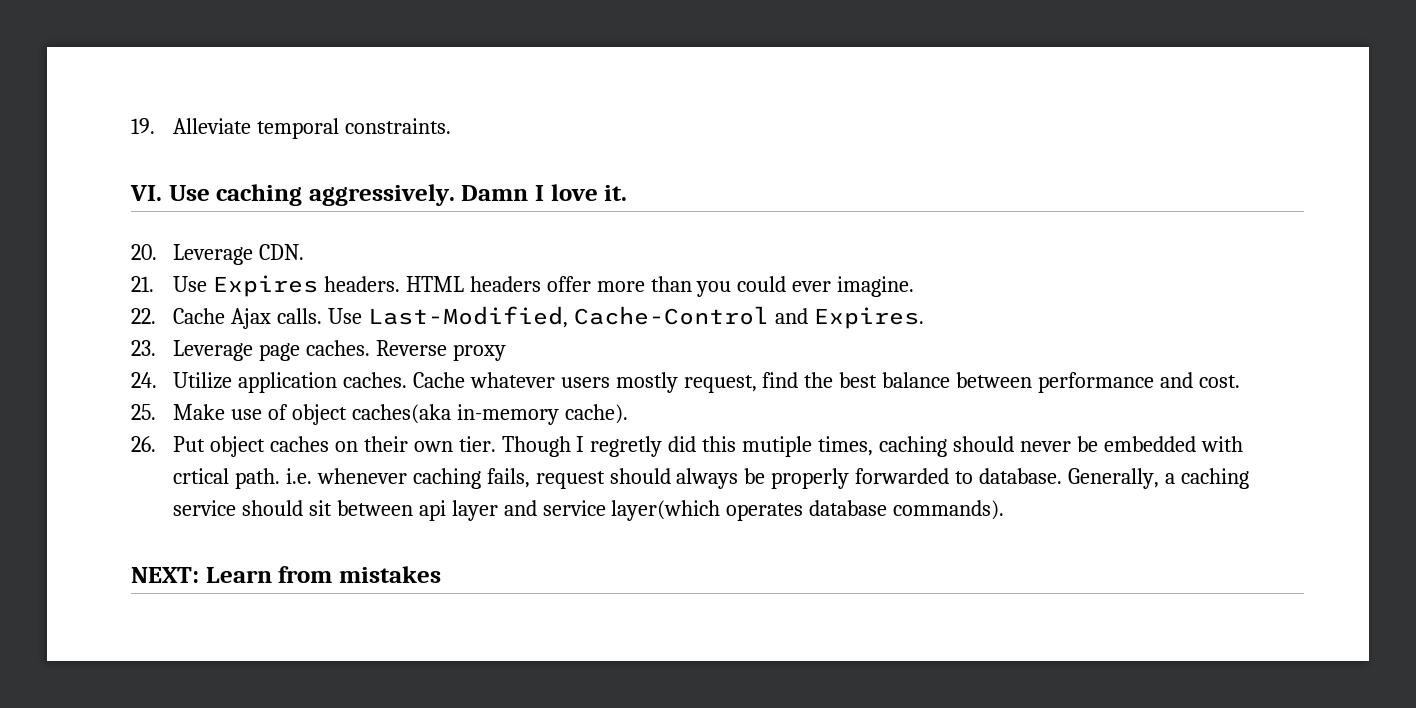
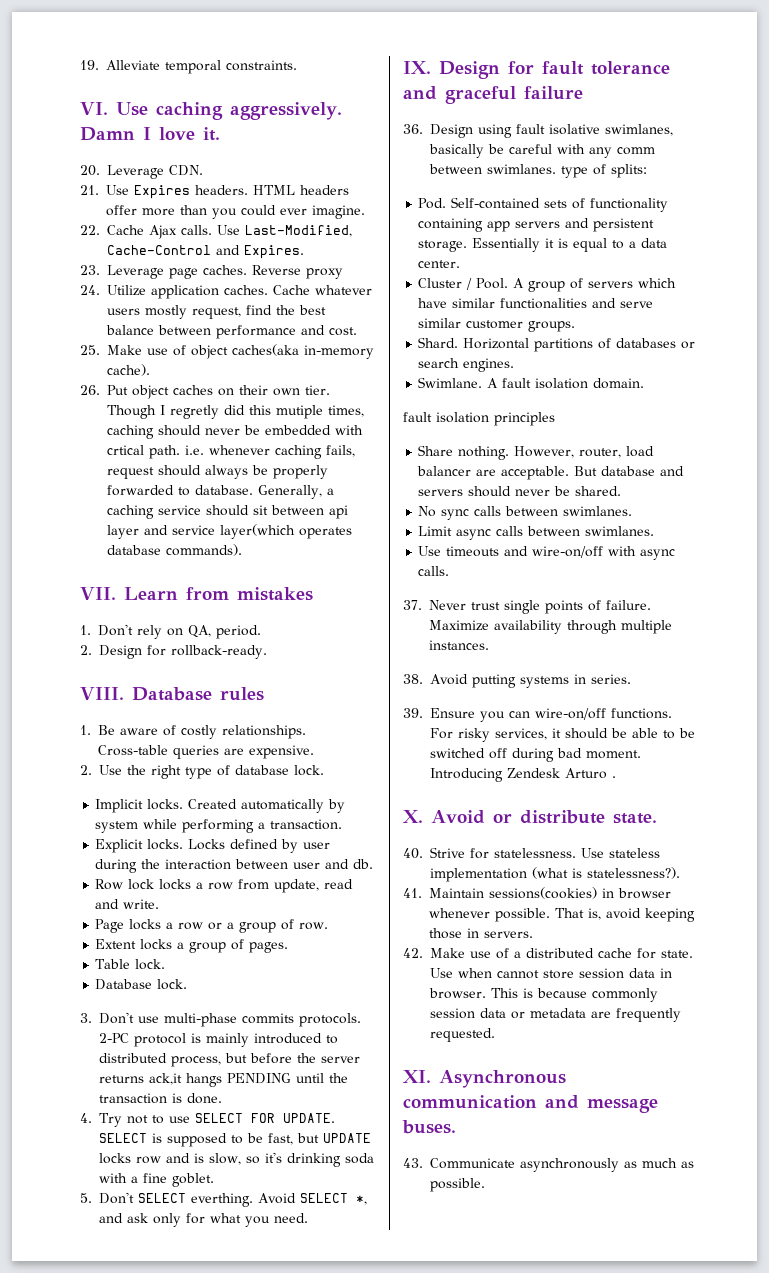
- NEXT: Learn from mistakes
+ VII. Learn from mistakes
+ 1. Don't rely on QA, period.
+ 2. Design for rollback-ready.
+ VIII. Database rules
+ 1. Be aware of costly relationships. Cross-table queries are expensive.
+ 2. Use the right type of database lock.
+ Implicit locks. Created automatically by system while performing a transaction.
+ Explicit locks. Locks defined by user during the interaction between user and db.
+ Row lock locks a row from update, read and write.
+ Page locks a row or a group of row.
+ Extent locks a group of pages.
+ Table lock.
+ Database lock.
+ 3. Don't use multi-phase commits protocols. 2-PC protocol is mainly introduced to distributed process, but before the server returns ack,it hangs PENDING until the transaction is done.
+ 4. Try not to use SELECT FOR UPDATE. SELECT is supposed to be fast, but UPDATE locks row and is slow, so it's drinking soda with a fine goblet.
+ 5. Don't SELECT everthing. Avoid SELECT *, and ask only for what you need.
+ IX. Design for fault tolerance and graceful failure
+ 36. Design using fault isolative swimlanes, basically be careful with any comm between swimlanes. type of splits:
+ Pod. Self-contained sets of functionality containing app servers and persistent storage. Essentially it is equal to a data center.
+ Cluster / Pool. A group of servers which have similar functionalities and serve similar customer groups.
+ Shard. Horizontal partitions of databases or search engines.
+ Swimlane. A fault isolation domain.
+ fault isolation principles
+ Share nothing. However, router, load balancer are acceptable. But database and servers should never be shared.
+ No sync calls between swimlanes.
+ Limit async calls between swimlanes.
+ Use timeouts and wire-on/off with async calls.
+ 37. Never trust single points of failure. Maximize availability through multiple instances.
+ 38. Avoid putting systems in series.
+ 39. Ensure you can wire-on/off functions. For risky services, it should be able to be switched off during bad moment. Introducing Zendesk Arturo .
+ X. Avoid or distribute state.
+ 40. Strive for statelessness. Use stateless implementation (what is statelessness?).
+ 41. Maintain sessions(cookies) in browser whenever possible. That is, avoid keeping those in servers.
+ 42. Make use of a distributed cache for state. Use when cannot store session data in browser. This is because commonly session data or metadata are frequently requested.
+ XI. Asynchronous communication and message buses.
+ 43. Communicate asynchronously as much as possible.

